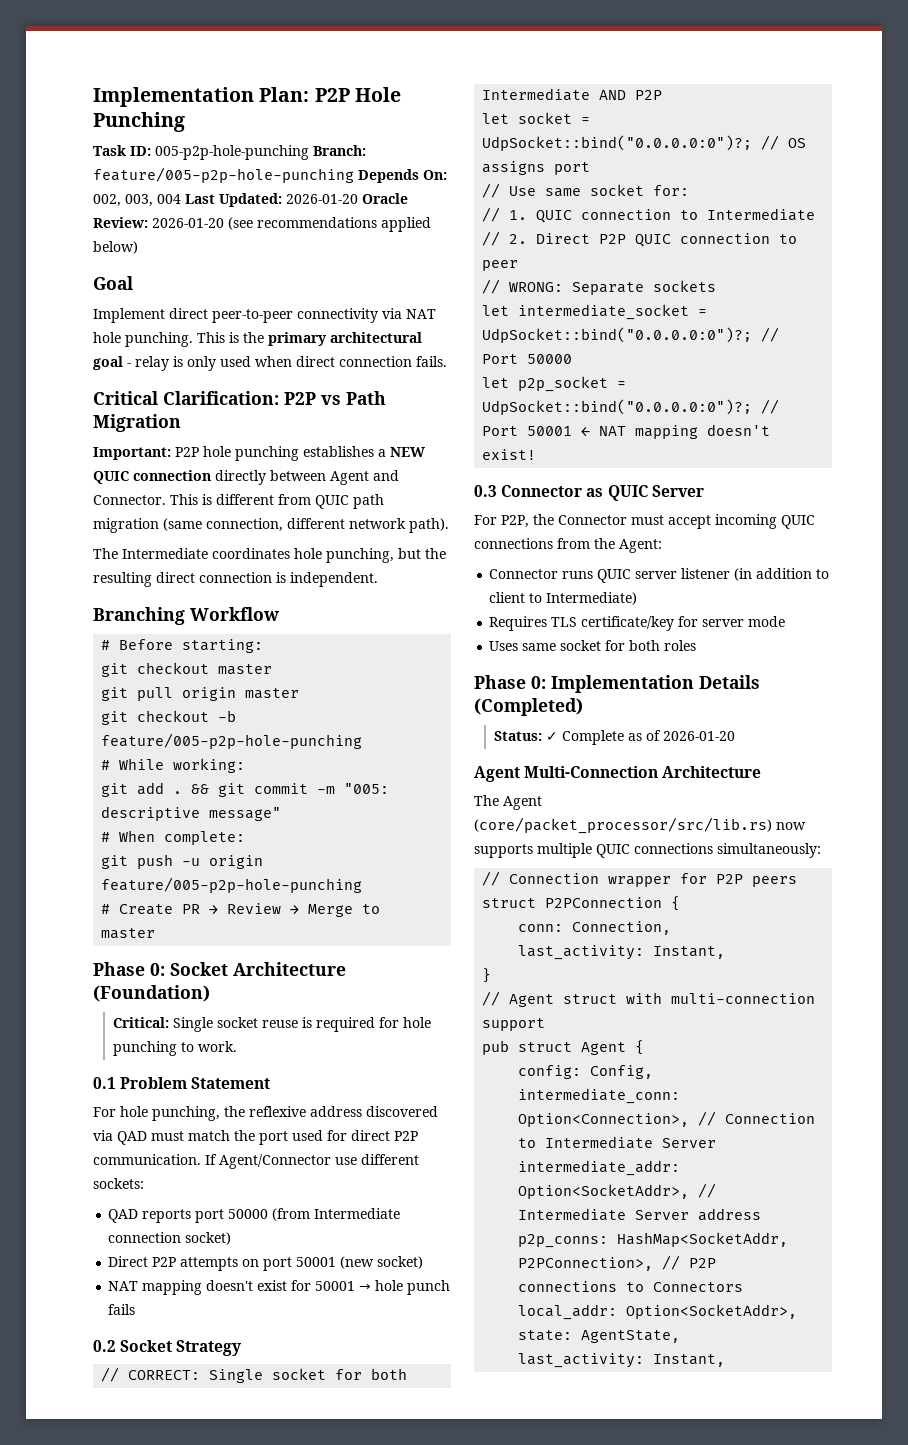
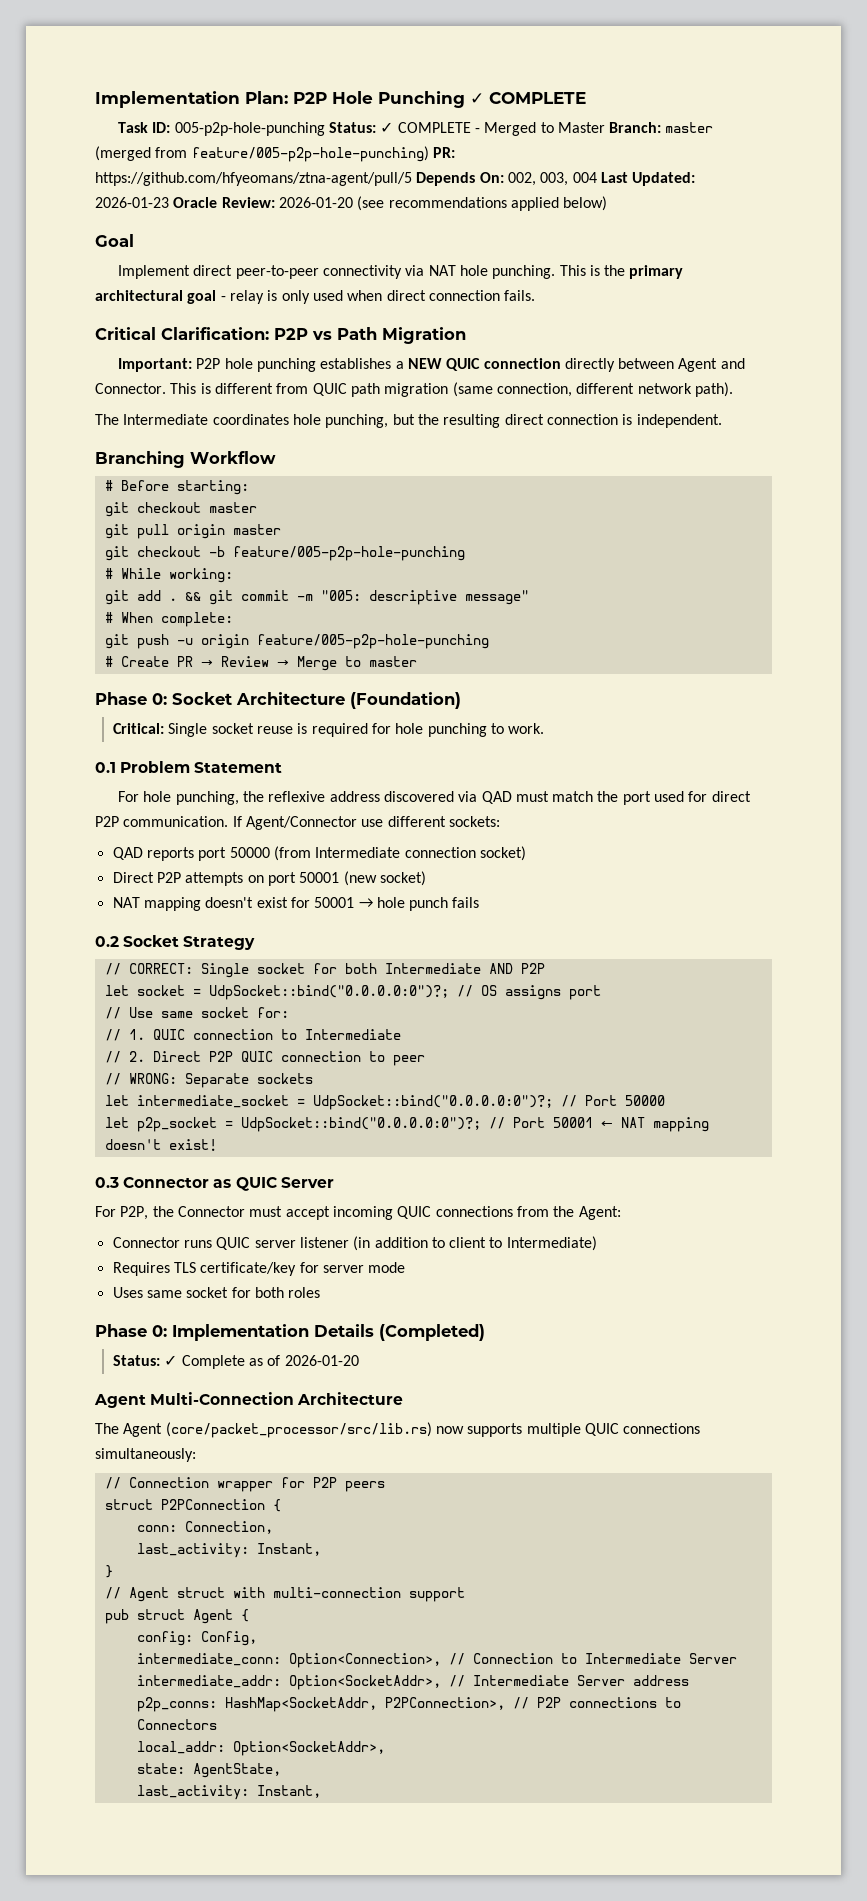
- Implementation Plan: P2P Hole Punching
+ Implementation Plan: P2P Hole Punching ✓ COMPLETE
- Task ID: 005-p2p-hole-punching Branch: feature/005-p2p-hole-punching Depends On: 002, 003, 004 Last Updated: 2026-01-20 Oracle Review: 2026-01-20 (see recommendations applied below)
+ Task ID: 005-p2p-hole-punching Status: ✓ COMPLETE - Merged to Master Branch: master (merged from feature/005-p2p-hole-punching) PR: https://github.com/hfyeomans/ztna-agent/pull/5 Depends On: 002, 003, 004 Last Updated: 2026-01-23 Oracle Review: 2026-01-20 (see recommendations applied below)

